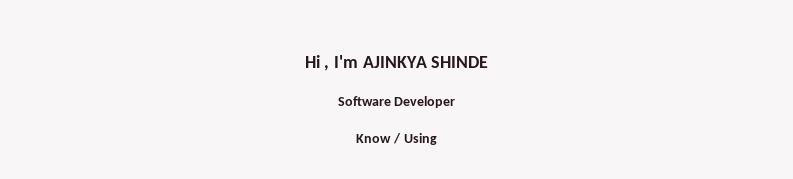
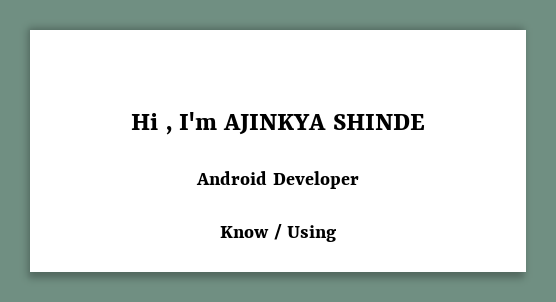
- Software Developer
+ Android Developer

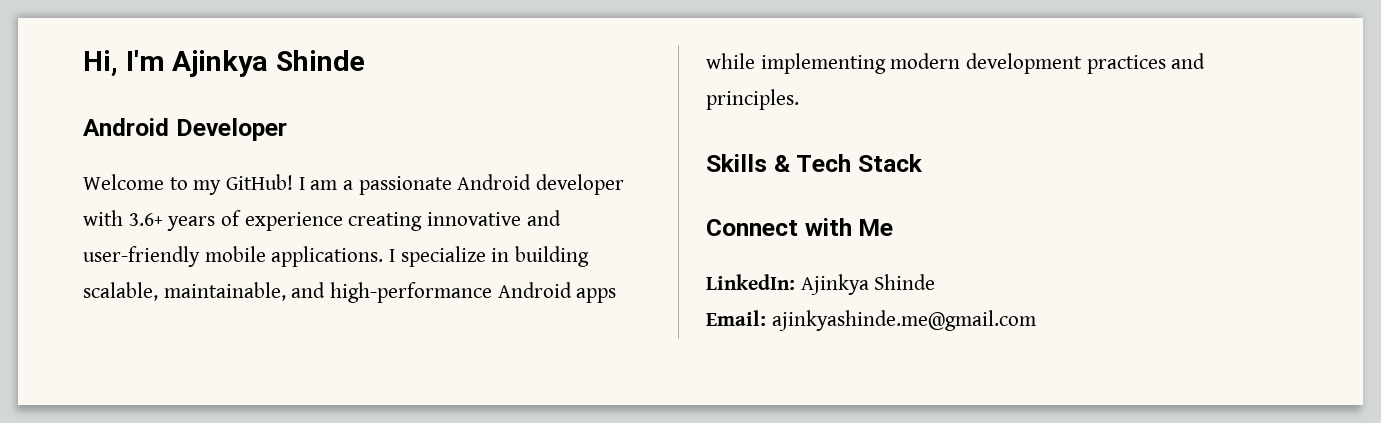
- Hi , I'm AJINKYA SHINDE
+ Hi, I'm Ajinkya Shinde
  Android Developer
- Know / Using
+ Welcome to my GitHub! I am a passionate Android developer with 3.6+ years of experience creating innovative and user-friendly mobile applications. I specialize in building scalable, maintainable, and high-performance Android apps while implementing modern development practices and principles.
+ Skills & Tech Stack
+ Connect with Me
+ LinkedIn: Ajinkya Shinde
+ Email: ajinkyashinde.me@gmail.com

